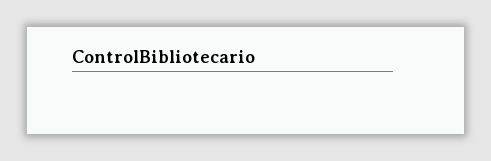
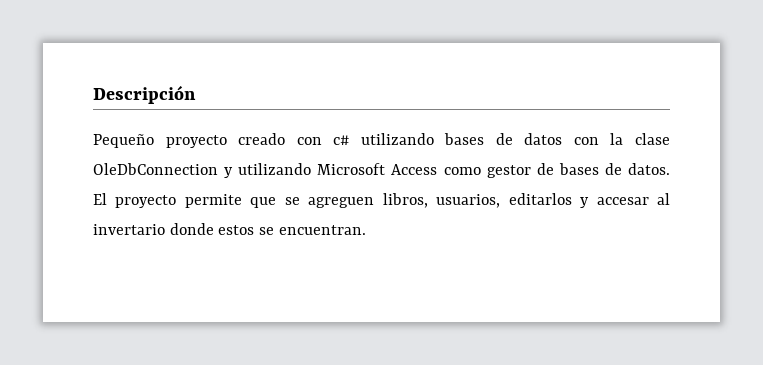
- ControlBibliotecario
+ Descripción
+ Pequeño proyecto creado con c# utilizando bases de datos con la clase OleDbConnection y utilizando Microsoft Access como gestor de bases de datos. El proyecto permite que se agreguen libros, usuarios, editarlos y accesar al invertario donde estos se encuentran.

